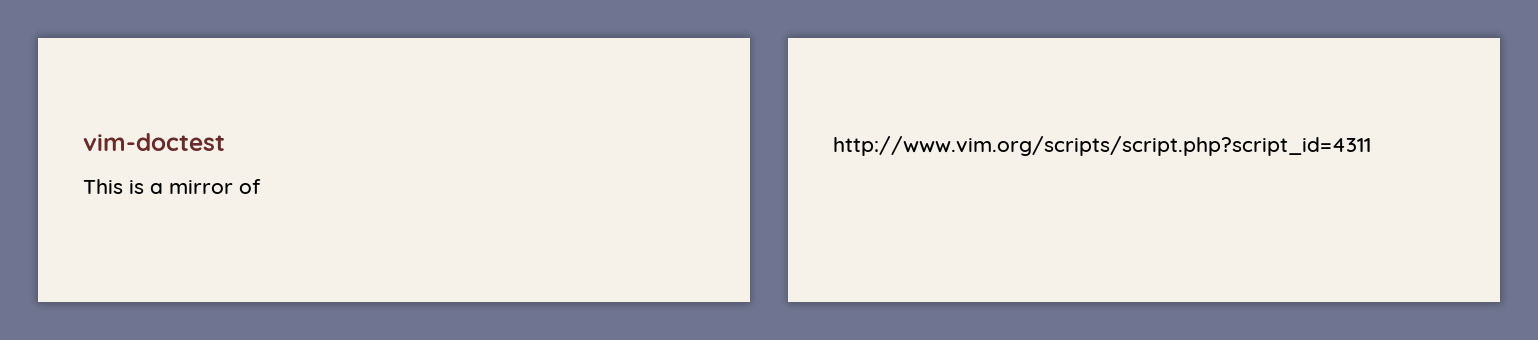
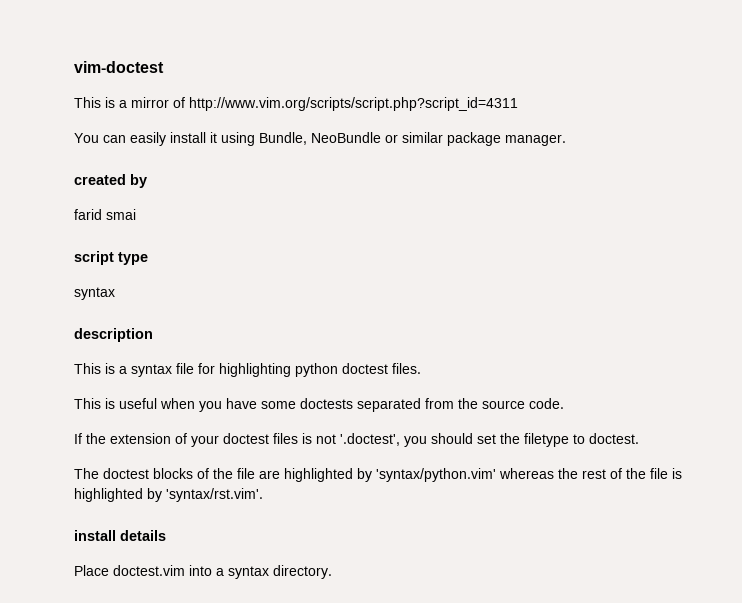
+ You can easily install it using Bundle, NeoBundle or similar package manager.
+ created by
+ farid smai
+ script type
+ syntax
+ description
+ This is a syntax file for highlighting python doctest files.
+ This is useful when you have some doctests separated from the source code.
+ If the extension of your doctest files is not '.doctest', you should set the filetype to doctest.
+ The doctest blocks of the file are highlighted by 'syntax/python.vim' whereas the rest of the file is highlighted by 'syntax/rst.vim'.
+ install details
+ Place doctest.vim into a syntax directory.

